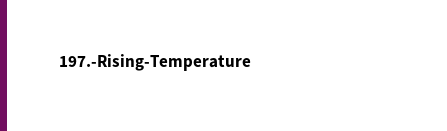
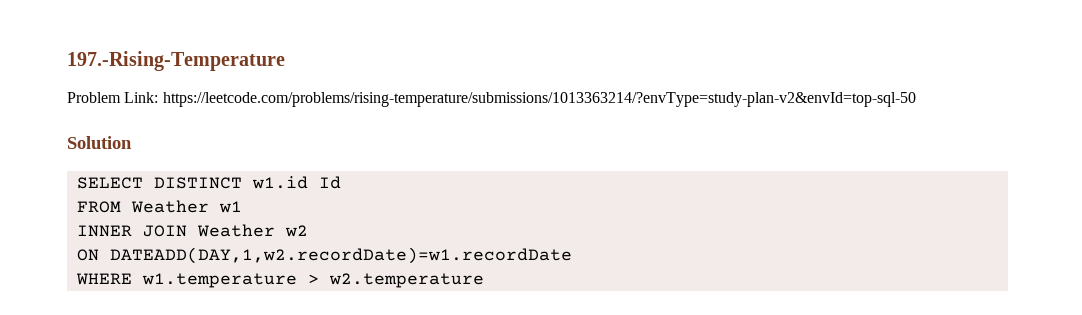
+ Problem Link: https://leetcode.com/problems/rising-temperature/submissions/1013363214/?envType=study-plan-v2&envId=top-sql-50
+ Solution
+ SELECT DISTINCT w1.id Id
+ FROM Weather w1
+ INNER JOIN Weather w2
+ ON DATEADD(DAY,1,w2.recordDate)=w1.recordDate
+ WHERE w1.temperature > w2.temperature

